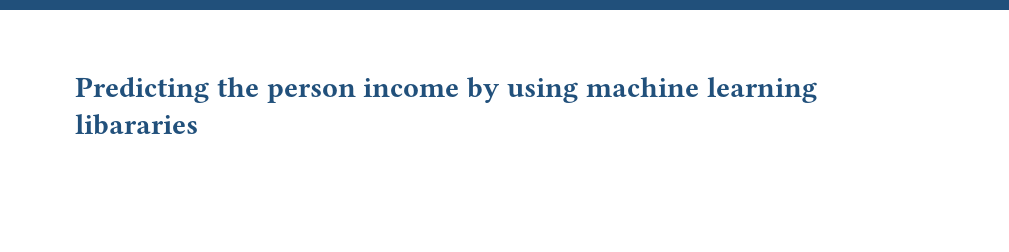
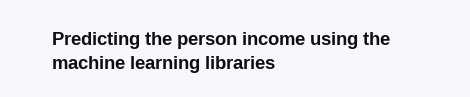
- Predicting the person income by using machine learning libararies
+ Predicting the person income using the machine learning libraries

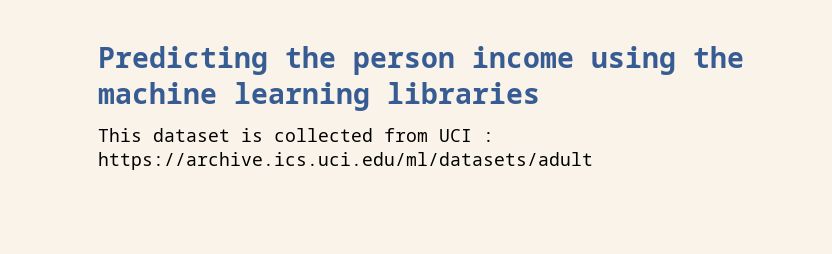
+ This dataset is collected from UCI : https://archive.ics.uci.edu/ml/datasets/adult

